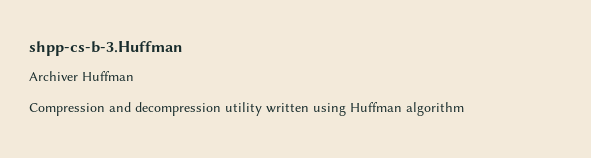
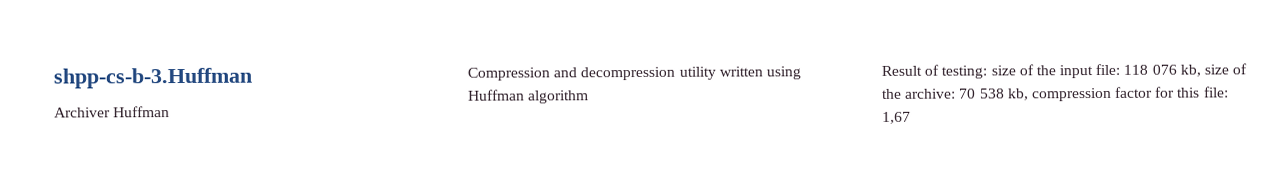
+ Result of testing: size of the input file: 118 076 kb, size of the archive: 70 538 kb, compression factor for this file: 1,67

